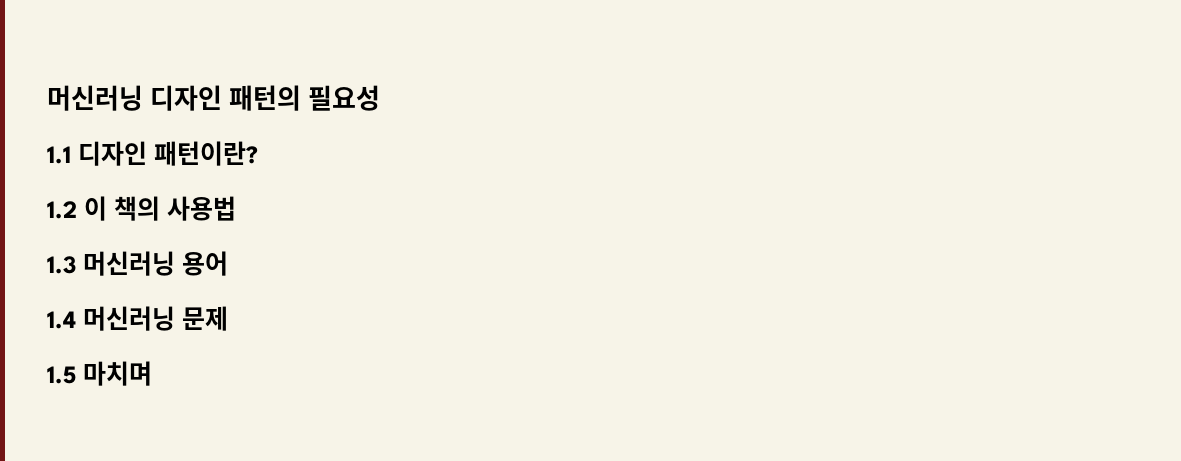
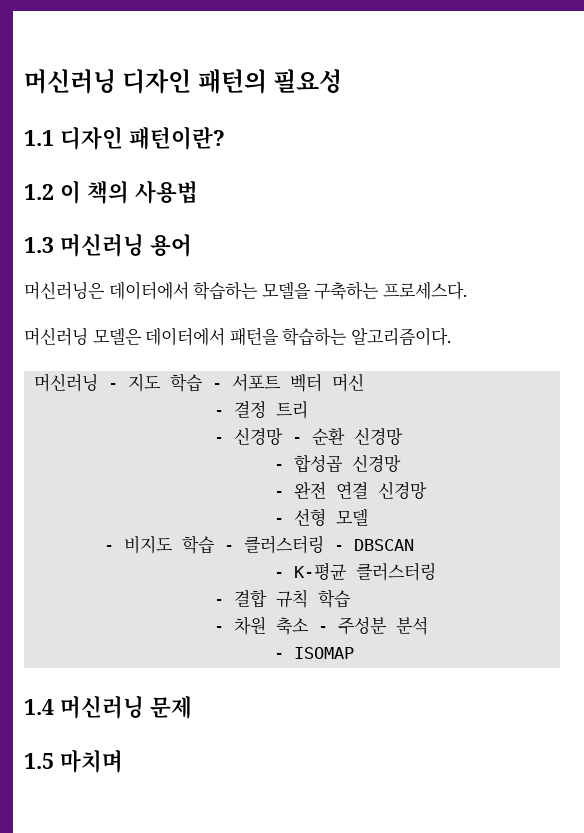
+ 머신러닝은 데이터에서 학습하는 모델을 구축하는 프로세스다.
+ 머신러닝 모델은 데이터에서 패턴을 학습하는 알고리즘이다.
+ 머신러닝 - 지도 학습 - 서포트 벡터 머신
+ - 결정 트리
+ - 신경망 - 순환 신경망
+ - 합성곱 신경망
+ - 완전 연결 신경망
+ - 선형 모델
+ - 비지도 학습 - 클러스터링 - DBSCAN
+ - K-평균 클러스터링
+ - 결합 규칙 학습
+ - 차원 축소 - 주성분 분석
+ - ISOMAP

